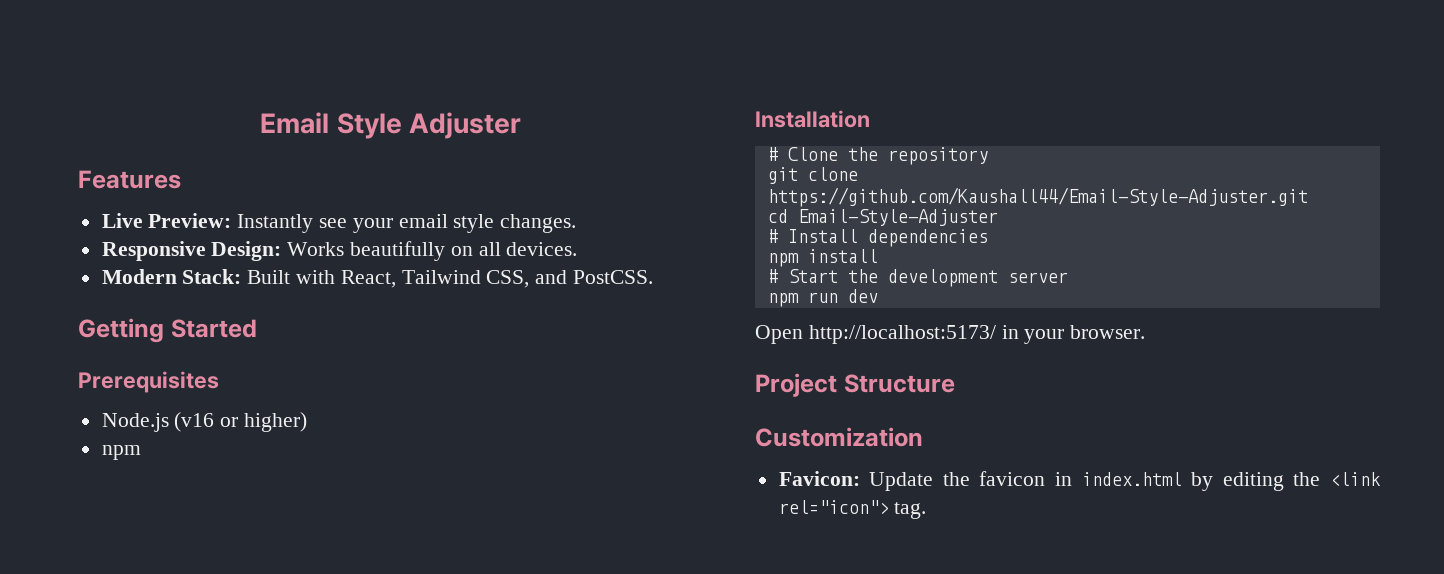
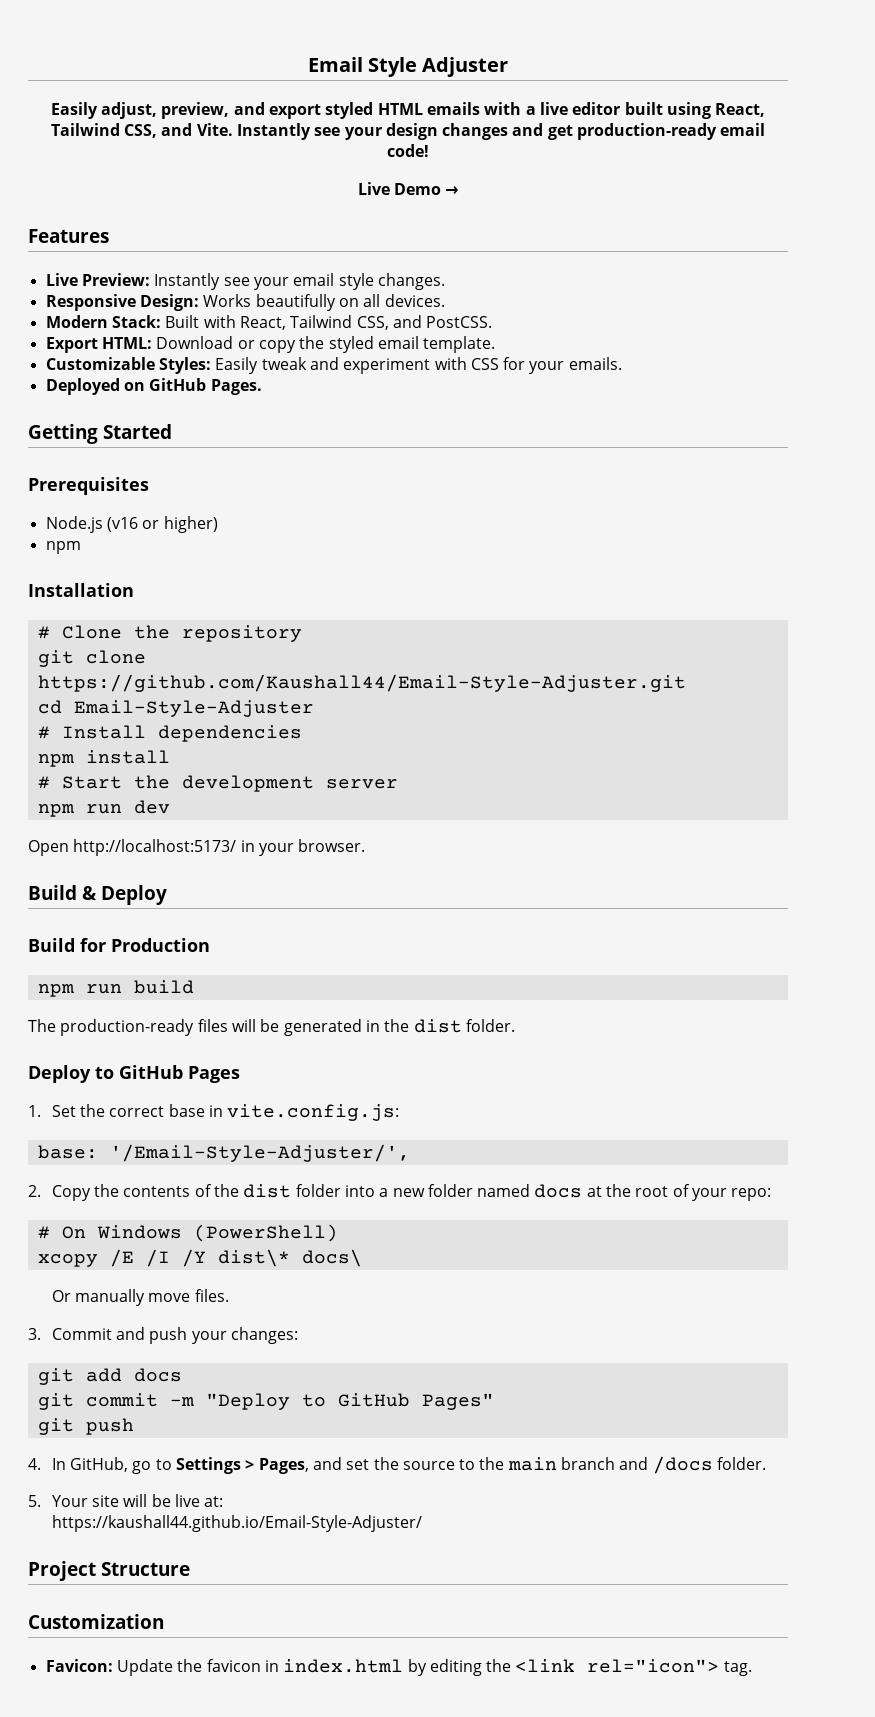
+ Easily adjust, preview, and export styled HTML emails with a live editor built using React, Tailwind CSS, and Vite. Instantly see your design changes and get production-ready email code!
+ Live Demo →
+ Export HTML: Download or copy the styled email template.
+ Customizable Styles: Easily tweak and experiment with CSS for your emails.
+ Deployed on GitHub Pages.
+ Build & Deploy
+ Build for Production
+ npm run build
+ The production-ready files will be generated in the dist folder.
+ Deploy to GitHub Pages
+ 1. Set the correct base in vite.config.js:
+ base: '/Email-Style-Adjuster/',
+ 2. Copy the contents of the dist folder into a new folder named docs at the root of your repo:
+ # On Windows (PowerShell)
+ xcopy /E /I /Y dist\* docs\
+ Or manually move files.
+ 3. Commit and push your changes:
+ git add docs
+ git commit -m "Deploy to GitHub Pages"
+ git push
+ 4. In GitHub, go to Settings > Pages, and set the source to the main branch and /docs folder.
+ 5. Your site will be live at:
+ https://kaushall44.github.io/Email-Style-Adjuster/

